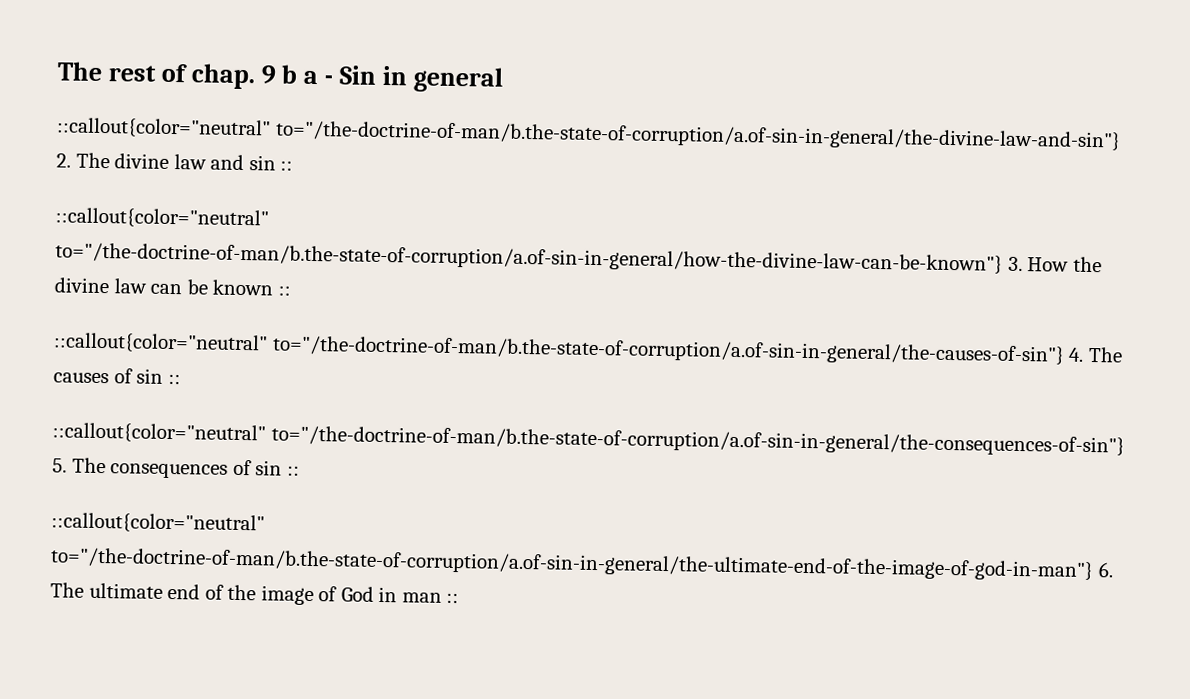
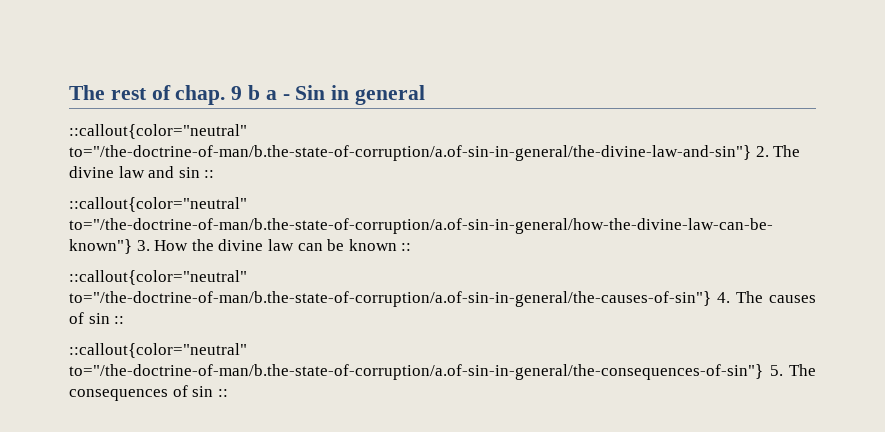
- ::callout{color="neutral" to="/the-doctrine-of-man/b.the-state-of-corruption/a.of-sin-in-general/the-ultimate-end-of-the-image-of-god-in-man"} 6. The ultimate end of the image of God in man ::

